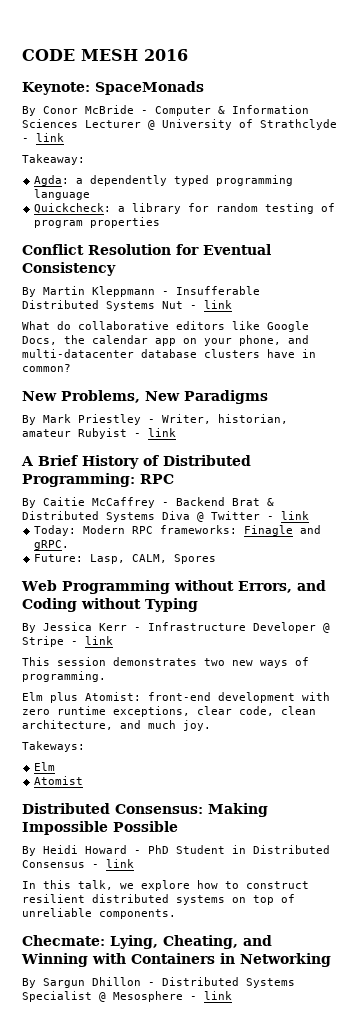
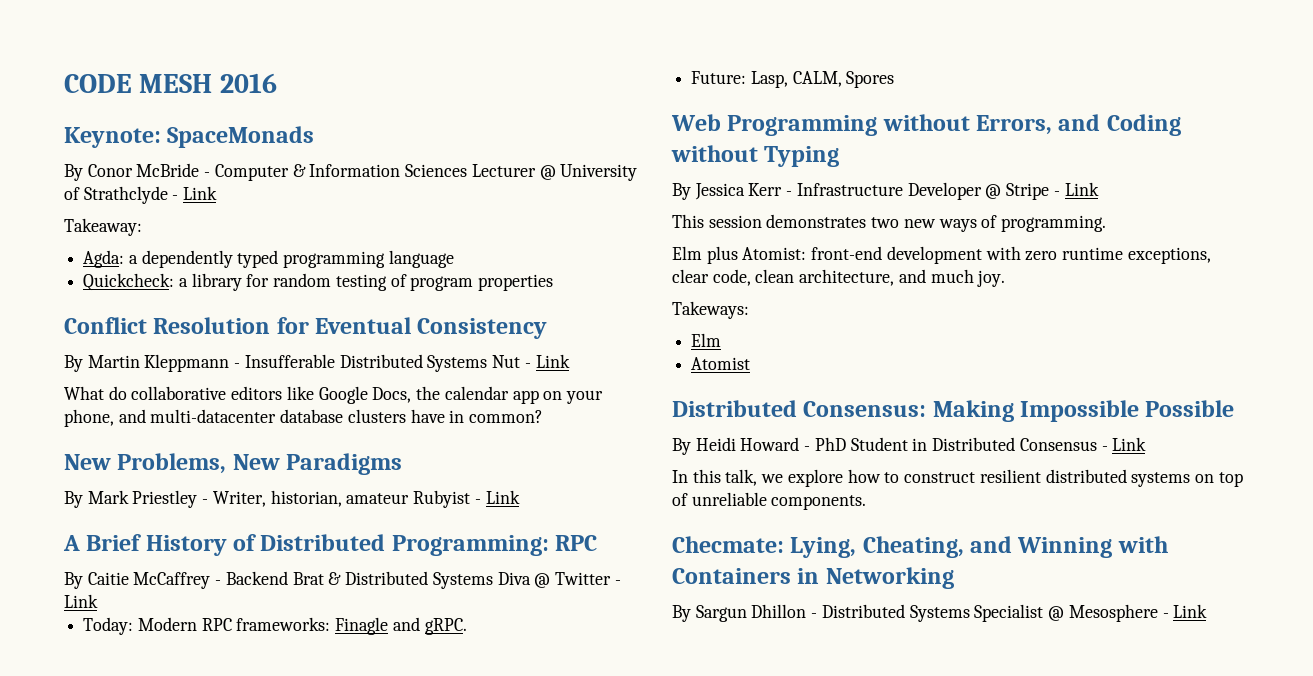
- By Conor McBride - Computer & Information Sciences Lecturer @ University of Strathclyde - link
+ By Conor McBride - Computer & Information Sciences Lecturer @ University of Strathclyde - Link
- By Martin Kleppmann - Insufferable Distributed Systems Nut - link
+ By Martin Kleppmann - Insufferable Distributed Systems Nut - Link
- By Mark Priestley - Writer, historian, amateur Rubyist - link
+ By Mark Priestley - Writer, historian, amateur Rubyist - Link
- By Caitie McCaffrey - Backend Brat & Distributed Systems Diva @ Twitter - link
+ By Caitie McCaffrey - Backend Brat & Distributed Systems Diva @ Twitter - Link
- By Jessica Kerr - Infrastructure Developer @ Stripe - link
+ By Jessica Kerr - Infrastructure Developer @ Stripe - Link
- By Heidi Howard - PhD Student in Distributed Consensus - link
+ By Heidi Howard - PhD Student in Distributed Consensus - Link
- By Sargun Dhillon - Distributed Systems Specialist @ Mesosphere - link
+ By Sargun Dhillon - Distributed Systems Specialist @ Mesosphere - Link

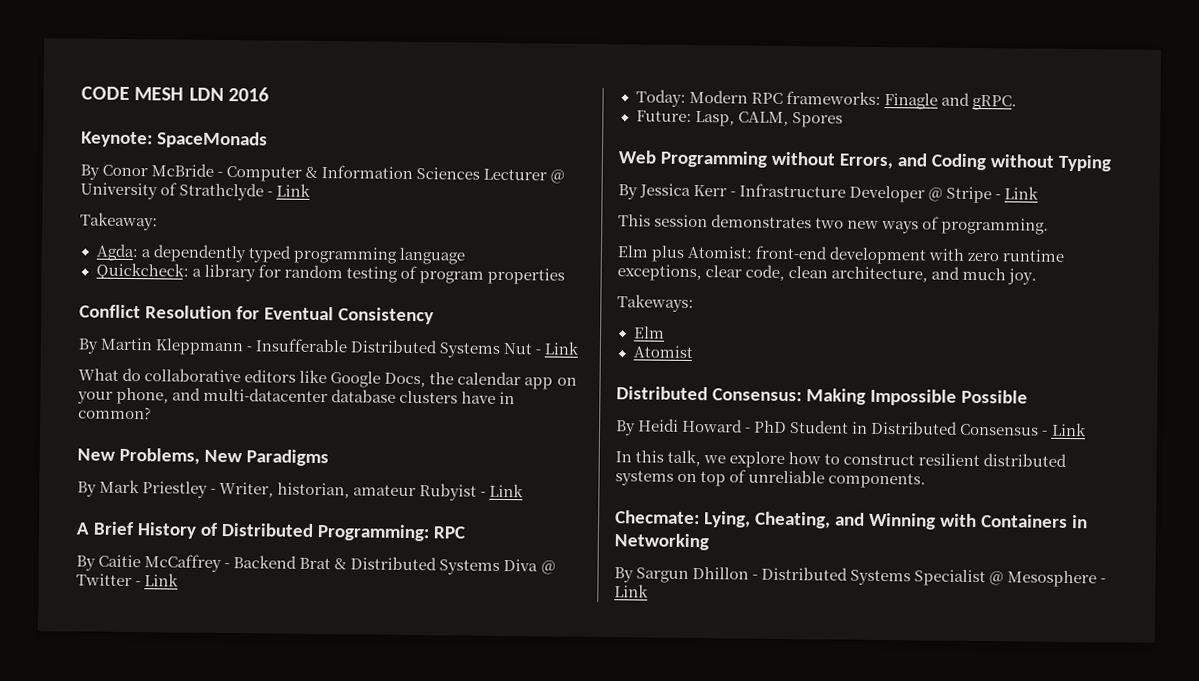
- CODE MESH 2016
+ CODE MESH LDN 2016

